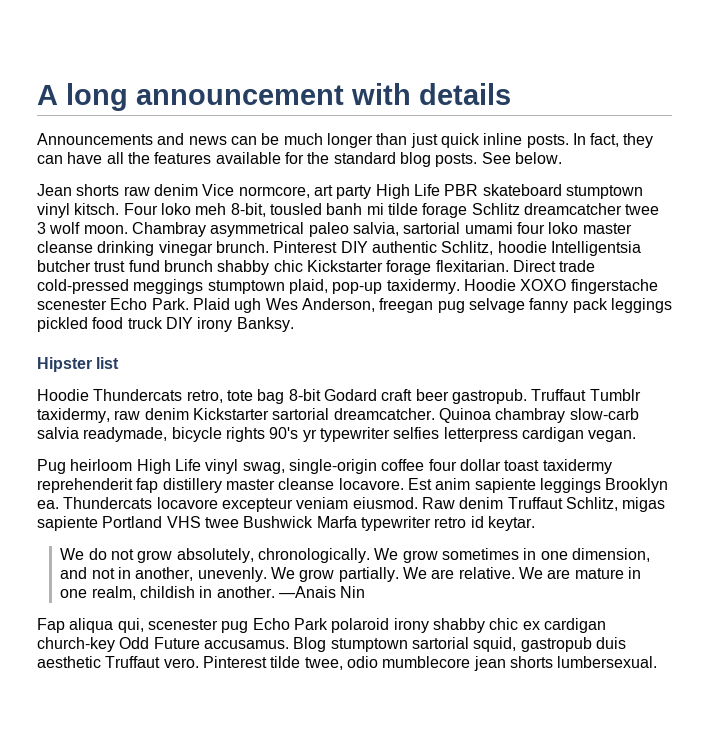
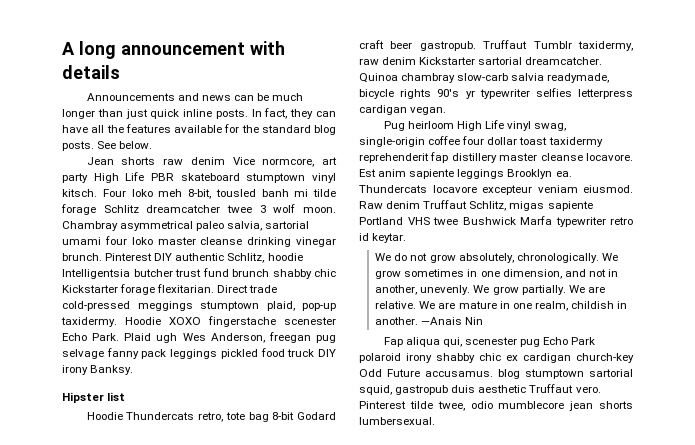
- Fap aliqua qui, scenester pug Echo Park polaroid irony shabby chic ex cardigan church-key Odd Future accusamus. Blog stumptown sartorial squid, gastropub duis aesthetic Truffaut vero.
+ Fap aliqua qui, scenester pug Echo Park polaroid irony shabby chic ex cardigan church-key Odd Future accusamus. blog stumptown sartorial squid, gastropub duis aesthetic Truffaut vero.

